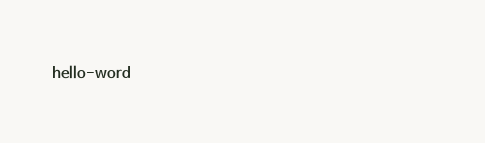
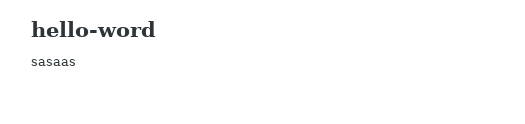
+ sasaas

